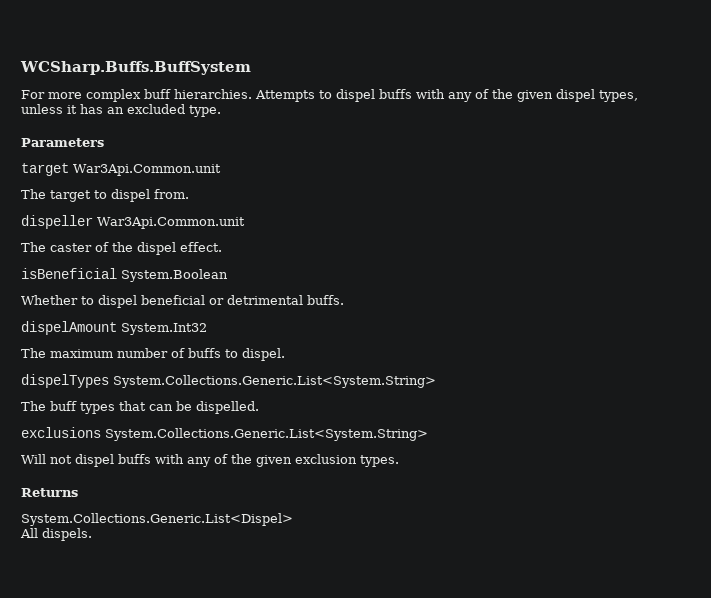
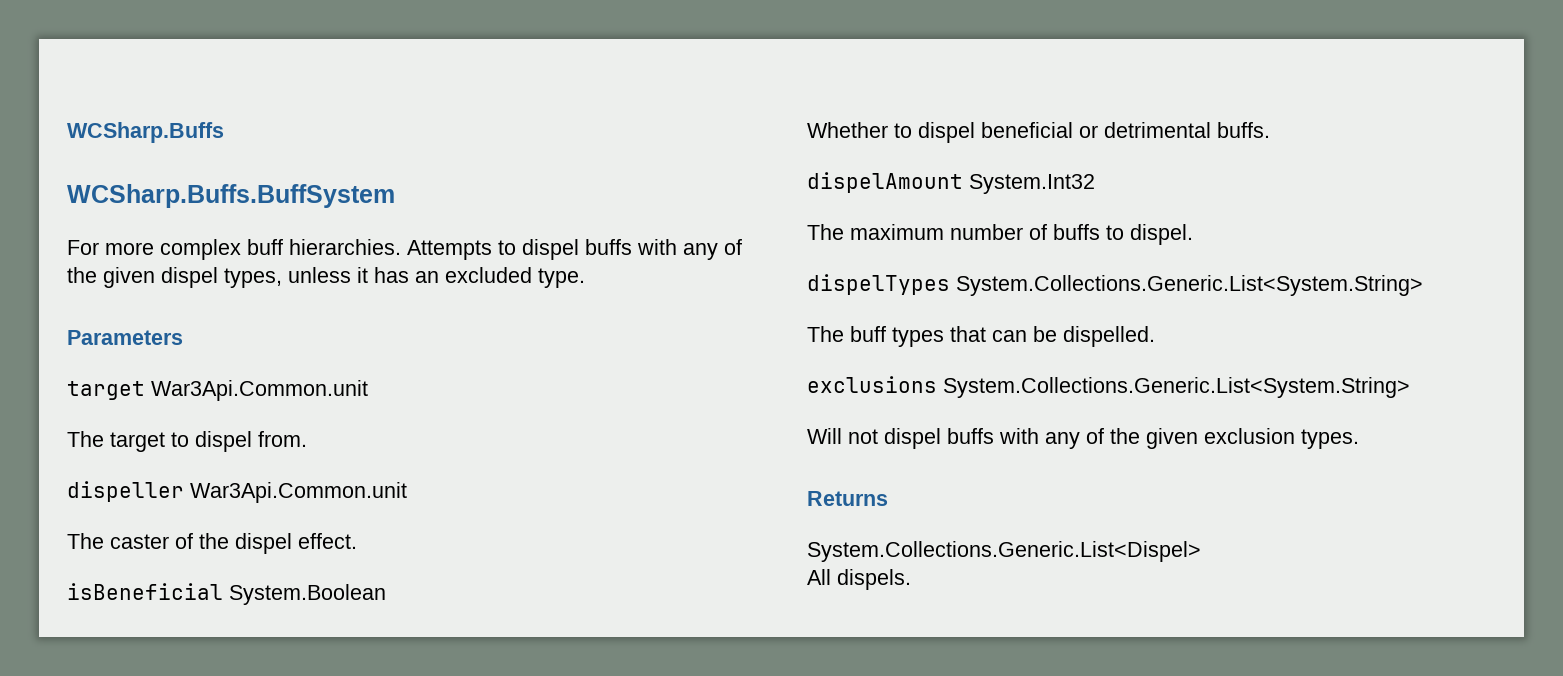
+ WCSharp.Buffs

